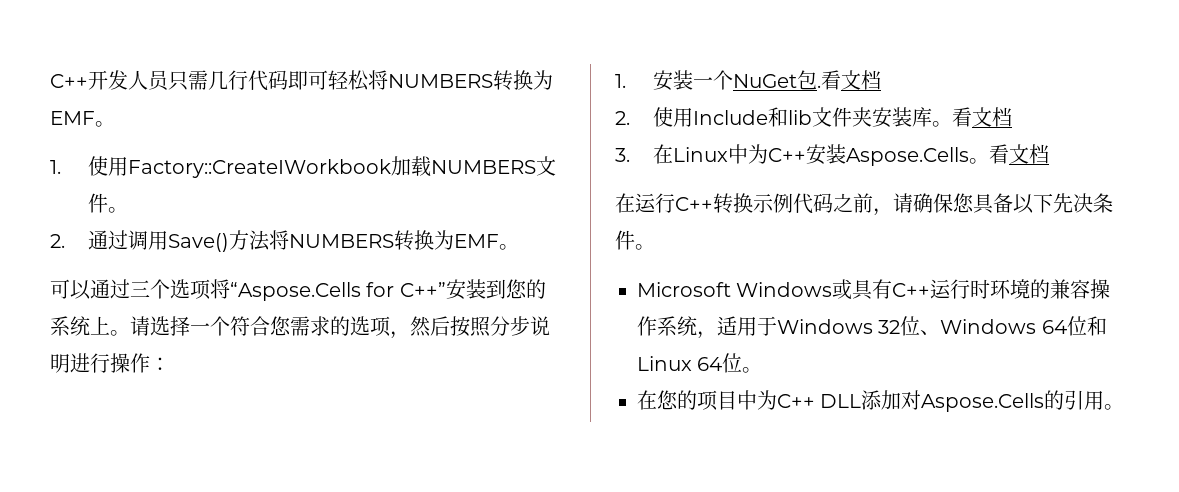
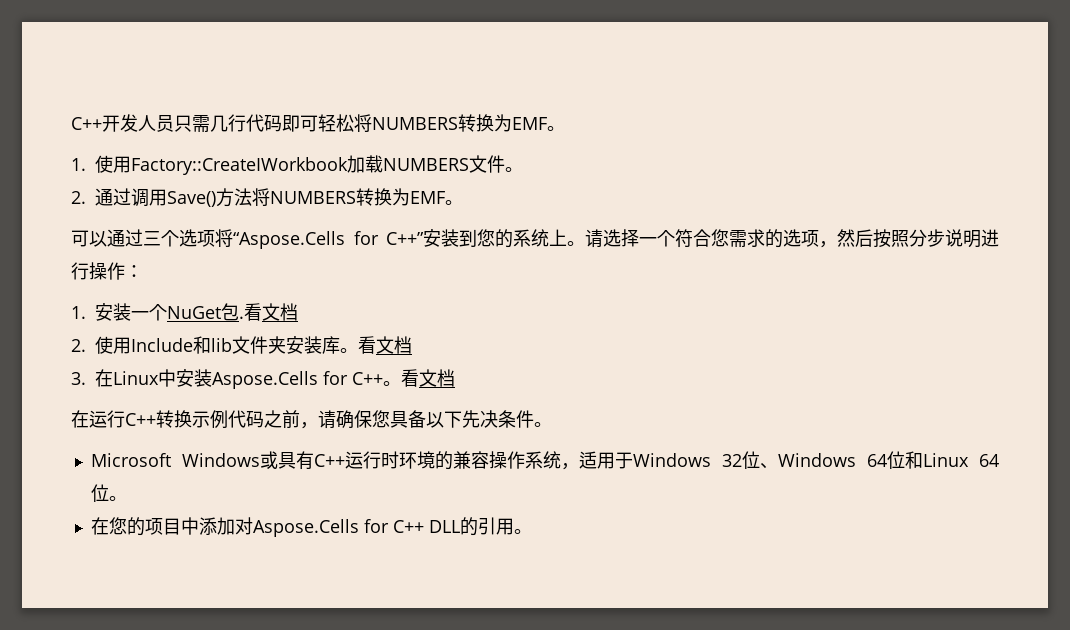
- 3.在Linux中为C++安装Aspose.Cells。
+ 3.在Linux中安装Aspose.Cells for C++。
- 在您的项目中为C++ DLL添加对Aspose.Cells的引用。
+ 在您的项目中添加对Aspose.Cells for C++ DLL的引用。

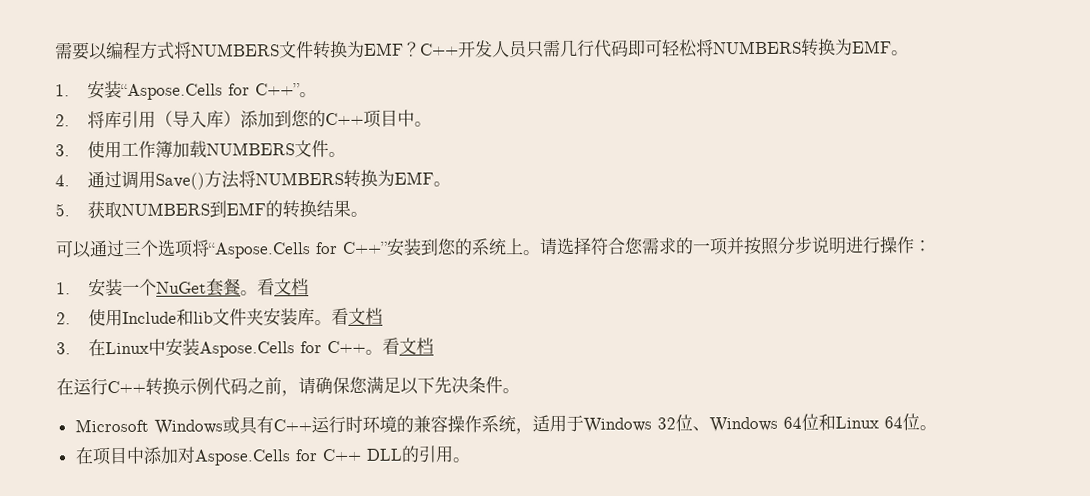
+ 需要以编程方式将NUMBERS文件转换为EMF？
- 1.使用Factory::CreateIWorkbook加载NUMBERS文件。
+ 1.安装“Aspose.Cells for C++”。
+ 2.将库引用（导入库）添加到您的C++项目中。
+ 3.使用工作簿加载NUMBERS文件。
- 2.通过调用Save()方法将NUMBERS转换为EMF。
+ 4.通过调用Save()方法将NUMBERS转换为EMF。
+ 5.获取NUMBERS到EMF的转换结果。
- 请选择一个符合您需求的选项，然后按照分步说明进行操作：
+ 请选择符合您需求的一项并按照分步说明进行操作：
- 1.安装一个NuGet包.
+ 1.安装一个NuGet套餐。
- 在运行C++转换示例代码之前，请确保您具备以下先决条件。
+ 在运行C++转换示例代码之前，请确保您满足以下先决条件。
- 在您的项目中添加对Aspose.Cells for C++ DLL的引用。
+ 在项目中添加对Aspose.Cells for C++ DLL的引用。

